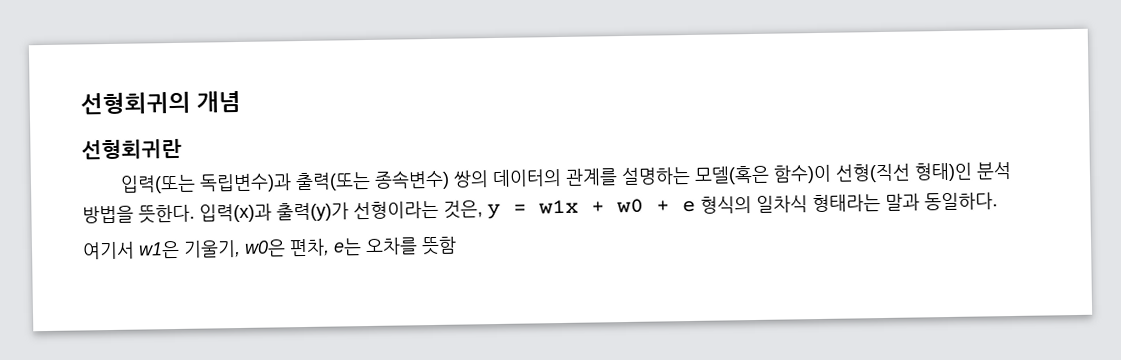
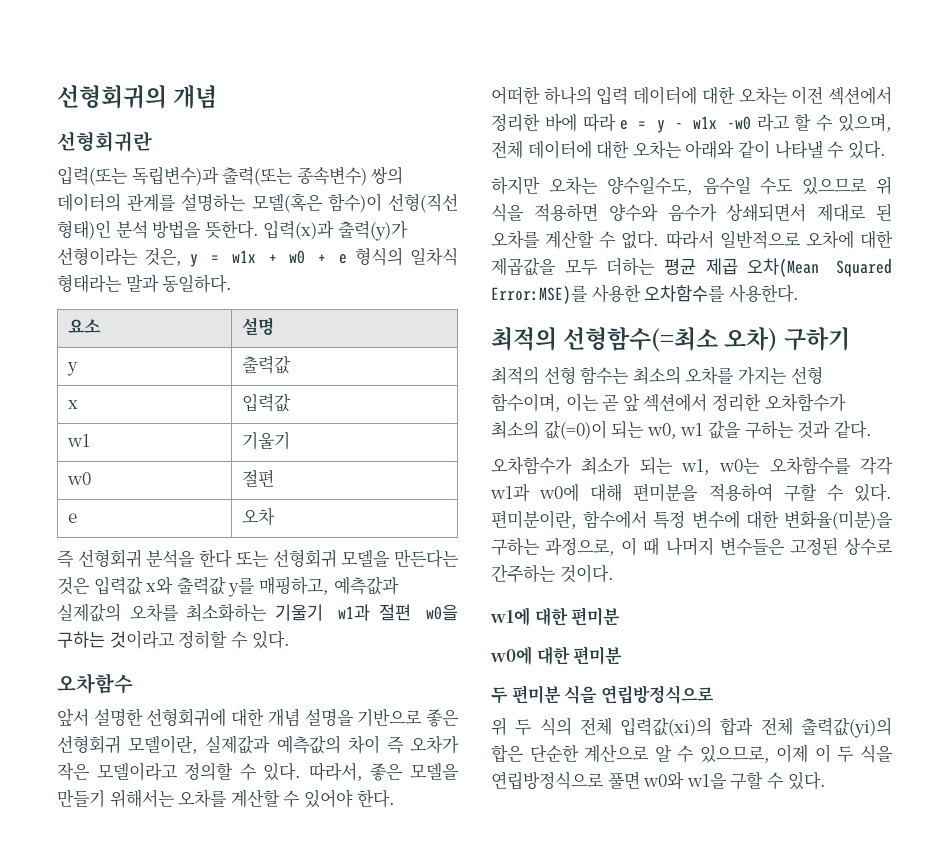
- 여기서 w1은 기울기, w0은 편차, e는 오차를 뜻함
+ 요소 | 설명
+ y | 출력값
+ x | 입력값
+ w1 | 기울기
+ w0 | 절편
+ e | 오차
+ 즉 선형회귀 분석을 한다 또는 선형회귀 모델을 만든다는 것은 입력값 x와 출력값 y를 매핑하고, 예측값과 실제값의 오차를 최소화하는 기울기 w1과 절편 w0을 구하는 것이라고 정히할 수 있다.
+ 오차함수
+ 앞서 설명한 선형회귀에 대한 개념 설명을 기반으로 좋은 선형회귀 모델이란, 실제값과 예측값의 차이 즉 오차가 작은 모델이라고 정의할 수 있다. 따라서, 좋은 모델을 만들기 위해서는 오차를 계산할 수 있어야 한다.
+ 어떠한 하나의 입력 데이터에 대한 오차는 이전 섹션에서 정리한 바에 따라 e = y - w1x -w0 라고 할 수 있으며, 전체 데이터에 대한 오차는 아래와 같이 나타낼 수 있다.
+ 하지만 오차는 양수일수도, 음수일 수도 있으므로 위 식을 적용하면 양수와 음수가 상쇄되면서 제대로 된 오차를 계산할 수 없다. 따라서 일반적으로 오차에 대한 제곱값을 모두 더하는 평균 제곱 오차(Mean Squared Error:MSE)를 사용한 오차함수를 사용한다.
+ 최적의 선형함수(=최소 오차) 구하기
+ 최적의 선형 함수는 최소의 오차를 가지는 선형 함수이며, 이는 곧 앞 섹션에서 정리한 오차함수가 최소의 값(=0)이 되는 w0, w1 값을 구하는 것과 같다.
+ 오차함수가 최소가 되는 w1, w0는 오차함수를 각각 w1과 w0에 대해 편미분을 적용하여 구할 수 있다. 편미분이란, 함수에서 특정 변수에 대한 변화율(미분)을 구하는 과정으로, 이 때 나머지 변수들은 고정된 상수로 간주하는 것이다.
+ w1에 대한 편미분
+ w0에 대한 편미분
+ 두 편미분 식을 연립방정식으로
+ 위 두 식의 전체 입력값(xi)의 합과 전체 출력값(yi)의 합은 단순한 계산으로 알 수 있으므로, 이제 이 두 식을 연립방정식으로 풀면 w0와 w1을 구할 수 있다.

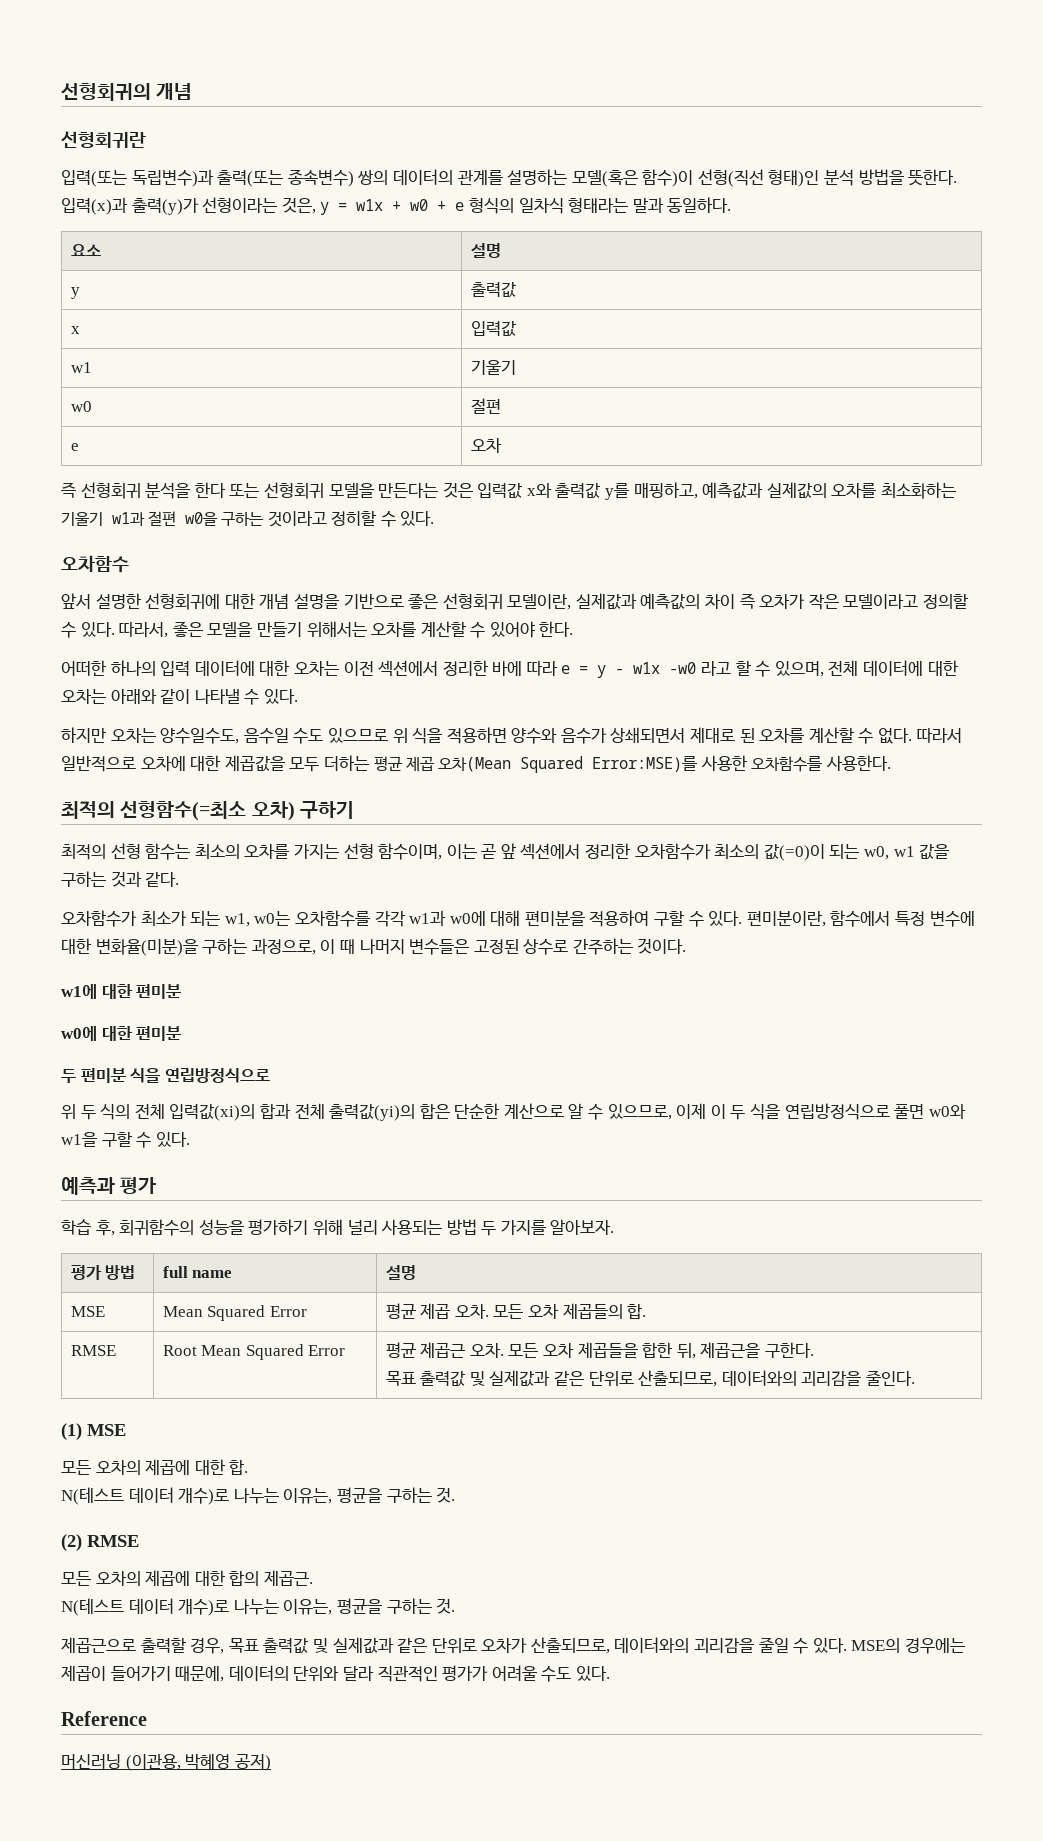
+ 예측과 평가
+ 학습 후, 회귀함수의 성능을 평가하기 위해 널리 사용되는 방법 두 가지를 알아보자.
+ 평가 방법 | full name | 설명
+ MSE | Mean Squared Error | 평균 제곱 오차. 모든 오차 제곱들의 합.
+ RMSE | Root Mean Squared Error | 평균 제곱근 오차. 모든 오차 제곱들을 합한 뒤, 제곱근을 구한다.
+ 목표 출력값 및 실제값과 같은 단위로 산출되므로, 데이터와의 괴리감을 줄인다.
+ (1) MSE
+ 모든 오차의 제곱에 대한 합.
+ N(테스트 데이터 개수)로 나누는 이유는, 평균을 구하는 것.
+ (2) RMSE
+ 모든 오차의 제곱에 대한 합의 제곱근.
+ N(테스트 데이터 개수)로 나누는 이유는, 평균을 구하는 것.
+ 제곱근으로 출력할 경우, 목표 출력값 및 실제값과 같은 단위로 오차가 산출되므로, 데이터와의 괴리감을 줄일 수 있다. MSE의 경우에는 제곱이 들어가기 때문에, 데이터의 단위와 달라 직관적인 평가가 어려울 수도 있다.
+ Reference
+ 머신러닝 (이관용, 박혜영 공저)

